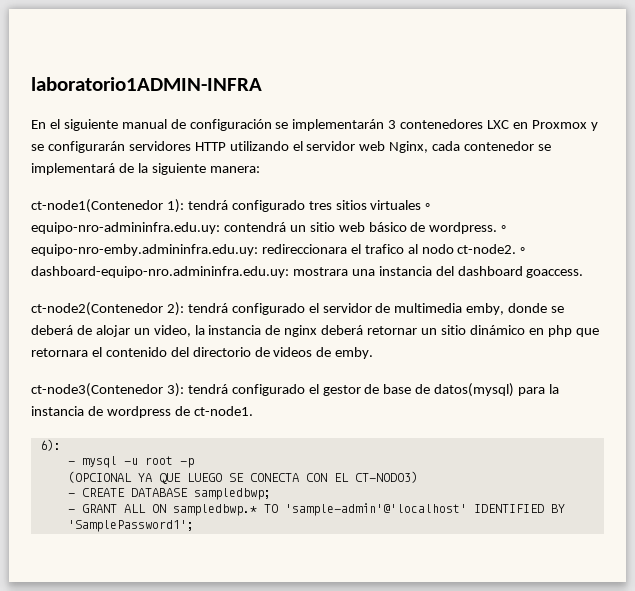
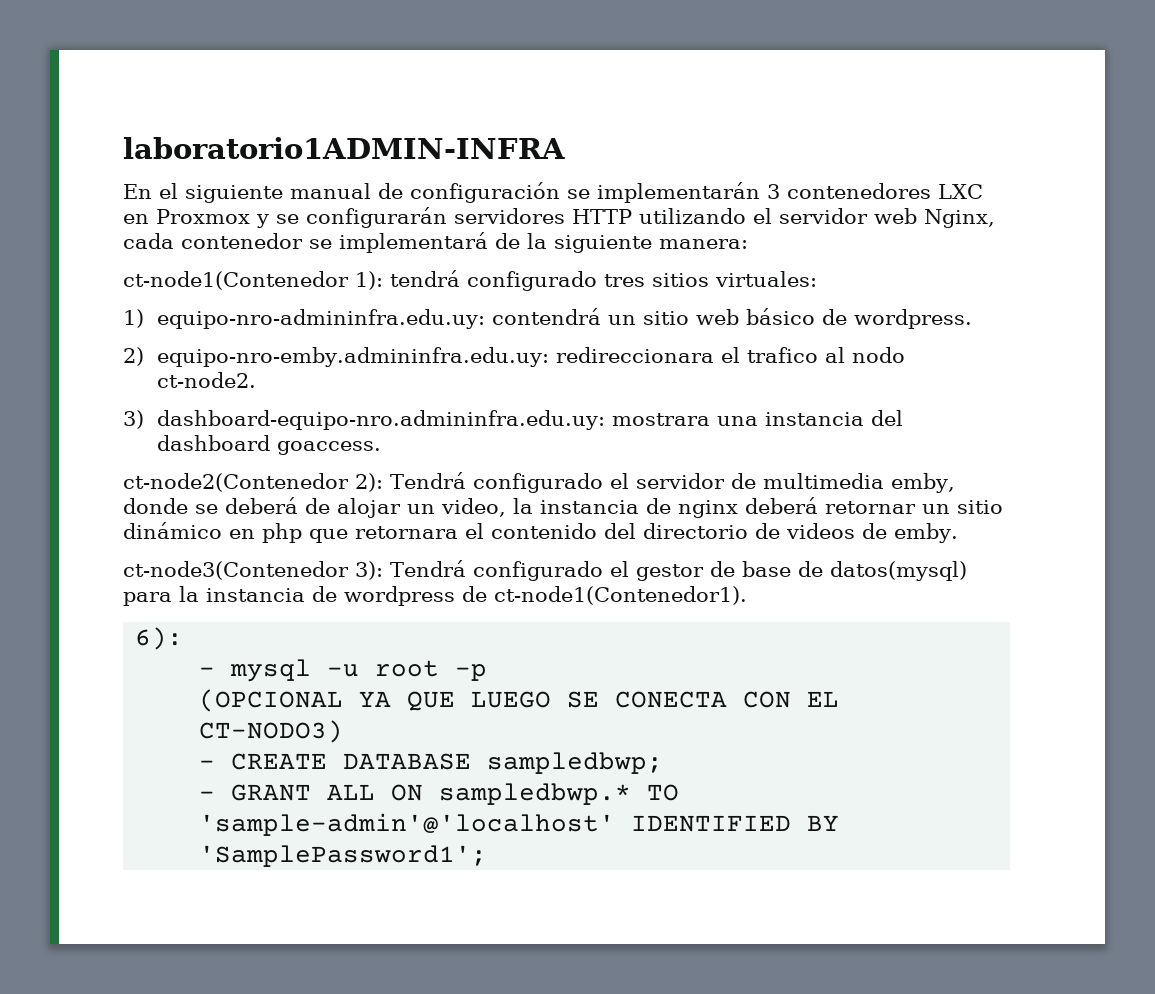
- ct-node1(Contenedor 1): tendrá configurado tres sitios virtuales ◦ equipo-nro-admininfra.edu.uy: contendrá un sitio web básico de wordpress. ◦ equipo-nro-emby.admininfra.edu.uy: redireccionara el trafico al nodo ct-node2. ◦ dashboard-equipo-nro.admininfra.edu.uy: mostrara una instancia del dashboard goaccess.
+ ct-node1(Contenedor 1): tendrá configurado tres sitios virtuales:
+ 1) equipo-nro-admininfra.edu.uy: contendrá un sitio web básico de wordpress.
+ 2) equipo-nro-emby.admininfra.edu.uy: redireccionara el trafico al nodo ct-node2.
+ 3) dashboard-equipo-nro.admininfra.edu.uy: mostrara una instancia del dashboard goaccess.
- ct-node2(Contenedor 2): tendrá configurado el servidor de multimedia emby, donde se deberá de alojar un video, la instancia de nginx deberá retornar un sitio dinámico en php que retornara el contenido del directorio de videos de emby.
+ ct-node2(Contenedor 2): Tendrá configurado el servidor de multimedia emby, donde se deberá de alojar un video, la instancia de nginx deberá retornar un sitio dinámico en php que retornara el contenido del directorio de videos de emby.
- ct-node3(Contenedor 3): tendrá configurado el gestor de base de datos(mysql) para la instancia de wordpress de ct-node1.
+ ct-node3(Contenedor 3): Tendrá configurado el gestor de base de datos(mysql) para la instancia de wordpress de ct-node1(Contenedor1).

